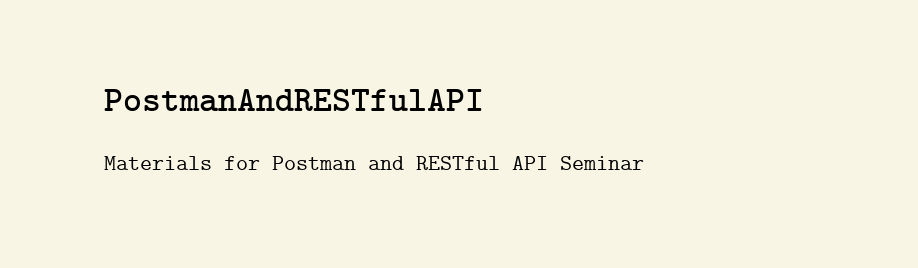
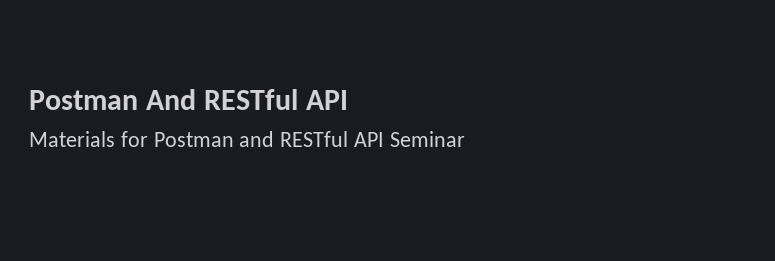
- PostmanAndRESTfulAPI
+ Postman And RESTful API

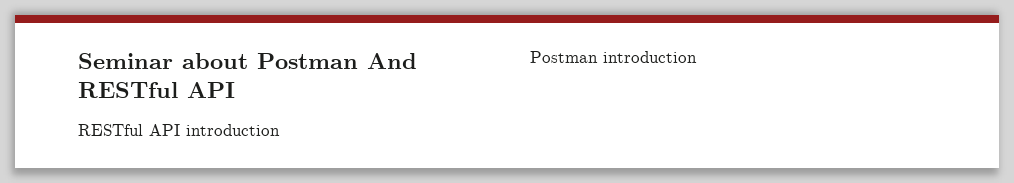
- Postman And RESTful API
+ Seminar about Postman And RESTful API
- Materials for Postman and RESTful API Seminar
+ RESTful API introduction
+ Postman introduction

